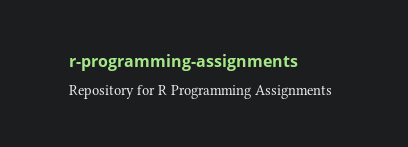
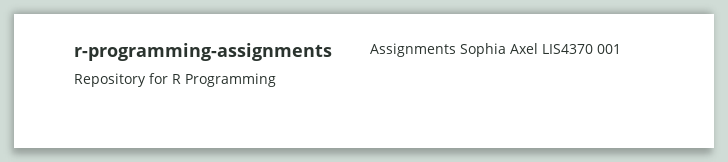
- Repository for R Programming Assignments
+ Repository for R Programming Assignments Sophia Axel LIS4370 001

